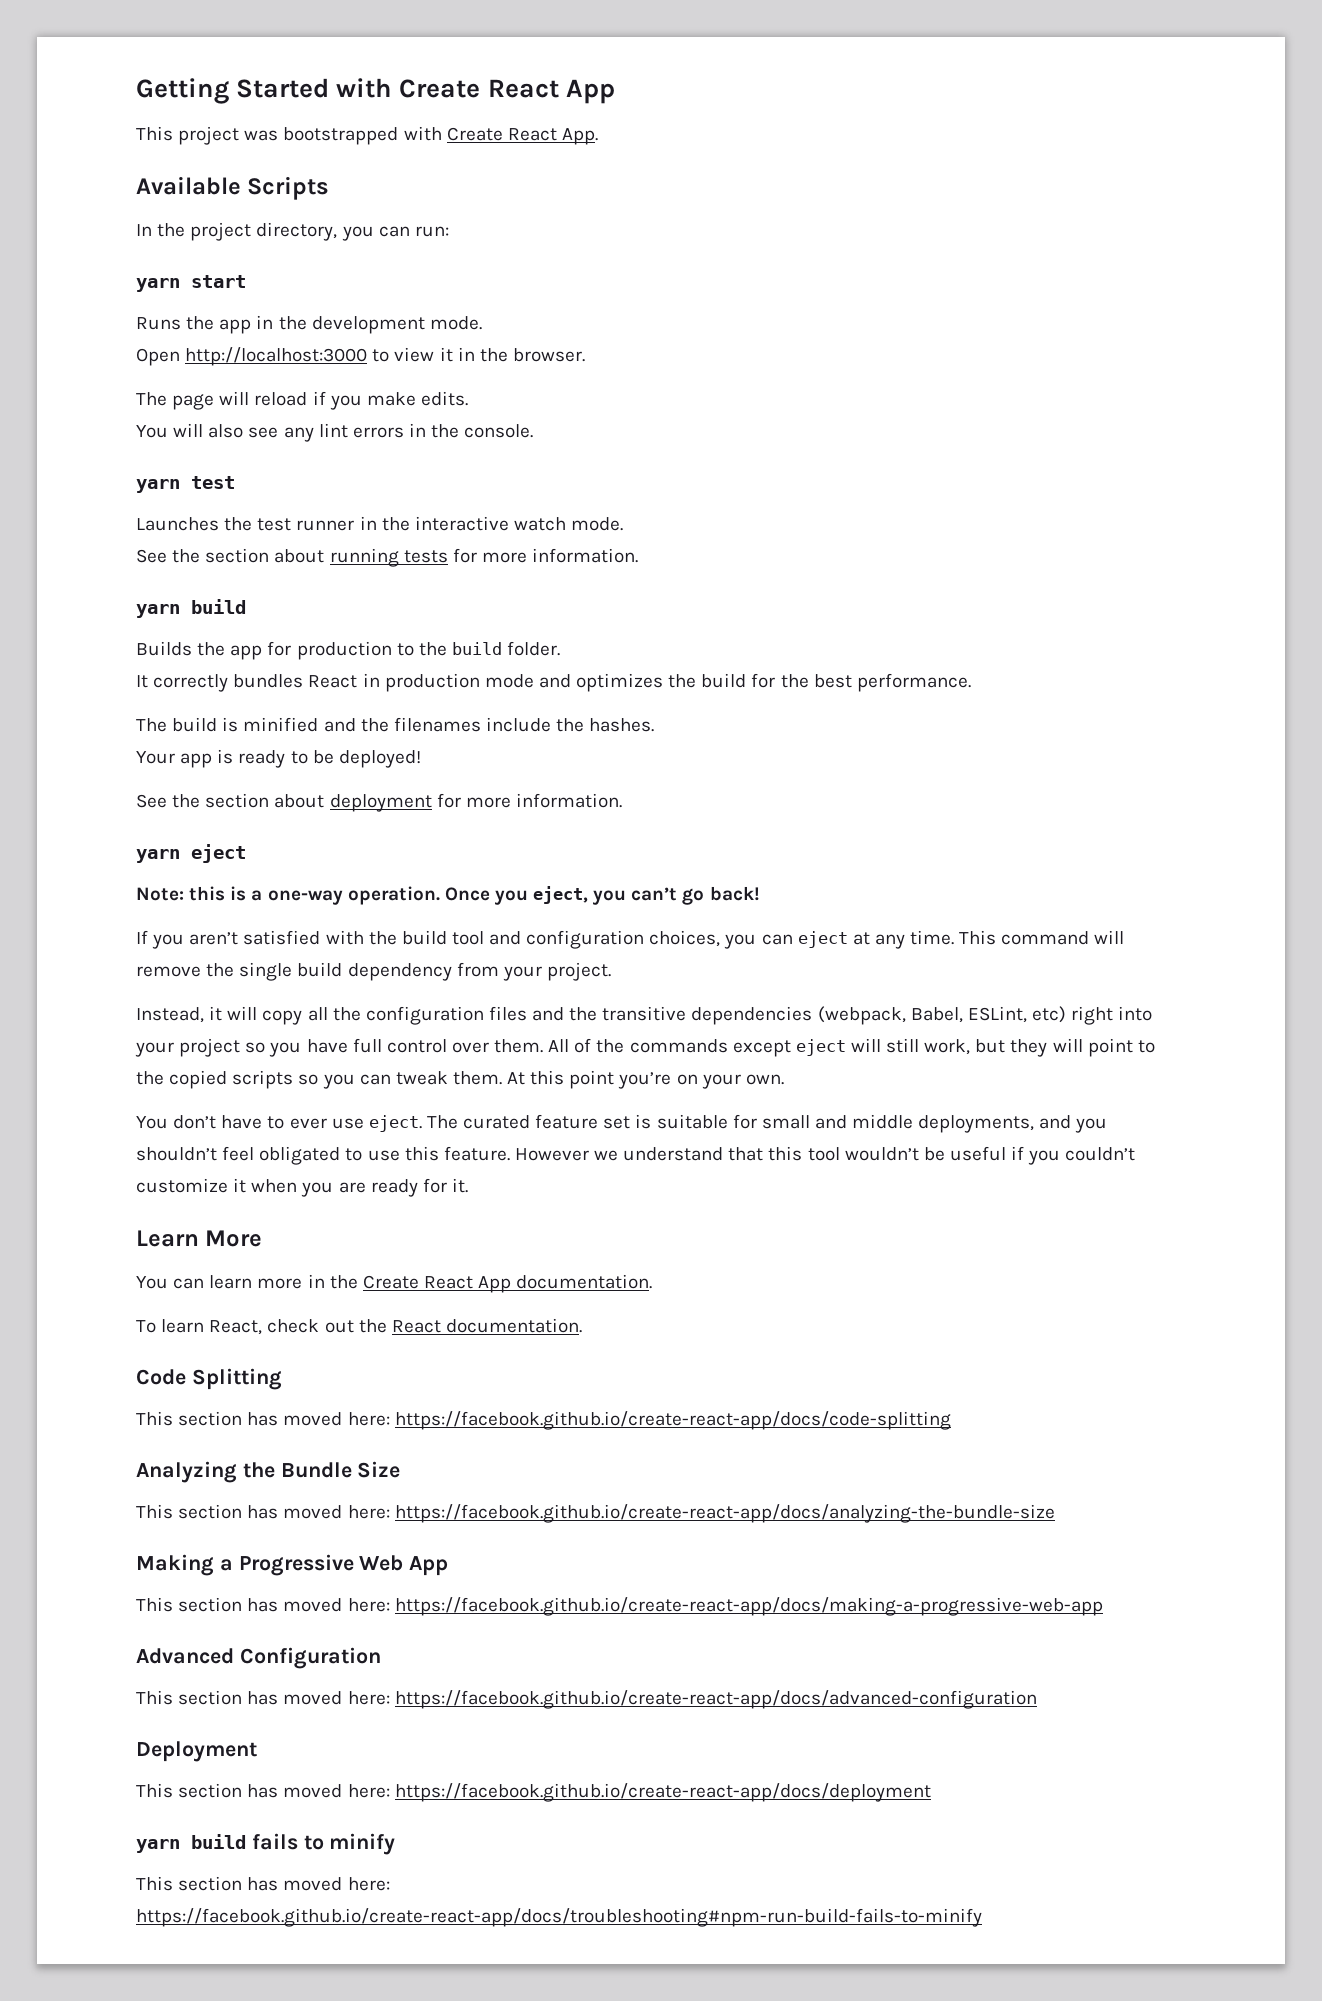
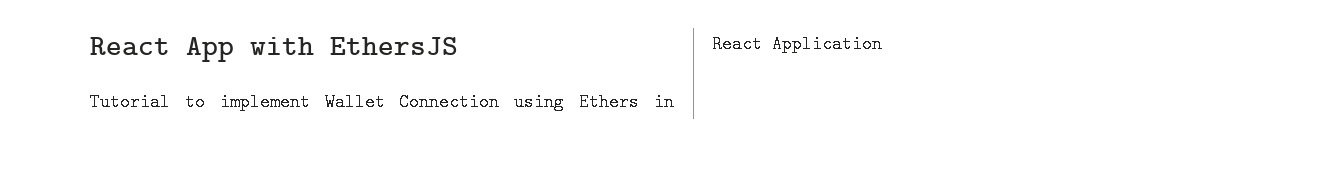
- Getting Started with Create React App
- This project was bootstrapped with Create React App.
- Available Scripts
- In the project directory, you can run:
- yarn start
- Runs the app in the development mode.
- Open http://localhost:3000 to view it in the browser.
- The page will reload if you make edits.
- You will also see any lint errors in the console.
- yarn test
- Launches the test runner in the interactive watch mode.
- See the section about running tests for more information.
- yarn build
- Builds the app for production to the build folder.
- It correctly bundles React in production mode and optimizes the build for the best performance.
- The build is minified and the filenames include the hashes.
- Your app is ready to be deployed!
- See the section about deployment for more information.
- yarn eject
- Note: this is a one-way operation. Once you eject, you can’t go back!
- If you aren’t satisfied with the build tool and configuration choices, you can eject at any time. This command will remove the single build dependency from your project.
- Instead, it will copy all the configuration files and the transitive dependencies (webpack, Babel, ESLint, etc) right into your project so you have full control over them. All of the commands except eject will still work, but they will point to the copied scripts so you can tweak them. At this point you’re on your own.
- You don’t have to ever use eject. The curated feature set is suitable for small and middle deployments, and you shouldn’t feel obligated to use this feature. However we understand that this tool wouldn’t be useful if you couldn’t customize it when you are ready for it.
- Learn More
- You can learn more in the Create React App documentation.
- To learn React, check out the React documentation.
- Code Splitting
- This section has moved here: https://facebook.github.io/create-react-app/docs/code-splitting
- Analyzing the Bundle Size
- This section has moved here: https://facebook.github.io/create-react-app/docs/analyzing-the-bundle-size
- Making a Progressive Web App
- This section has moved here: https://facebook.github.io/create-react-app/docs/making-a-progressive-web-app
- Advanced Configuration
- This section has moved here: https://facebook.github.io/create-react-app/docs/advanced-configuration
- Deployment
- This section has moved here: https://facebook.github.io/create-react-app/docs/deployment
- yarn build fails to minify
- This section has moved here: https://facebook.github.io/create-react-app/docs/troubleshooting#npm-run-build-fails-to-minify
+ React App with EthersJS
+ Tutorial to implement Wallet Connection using Ethers in React Application

